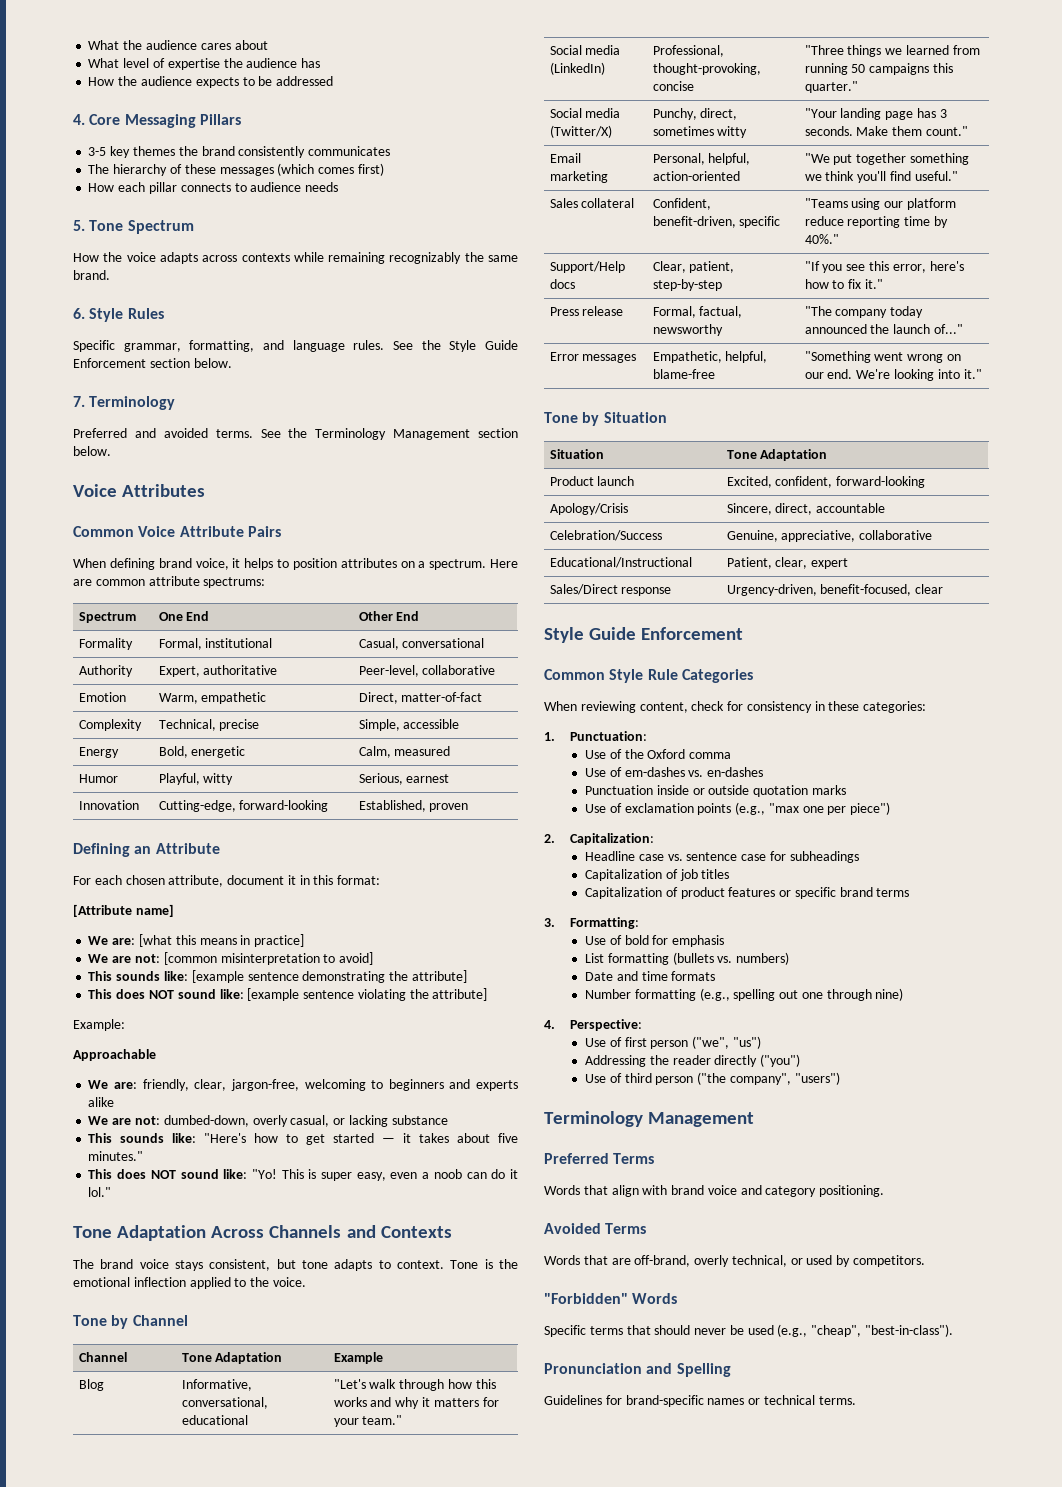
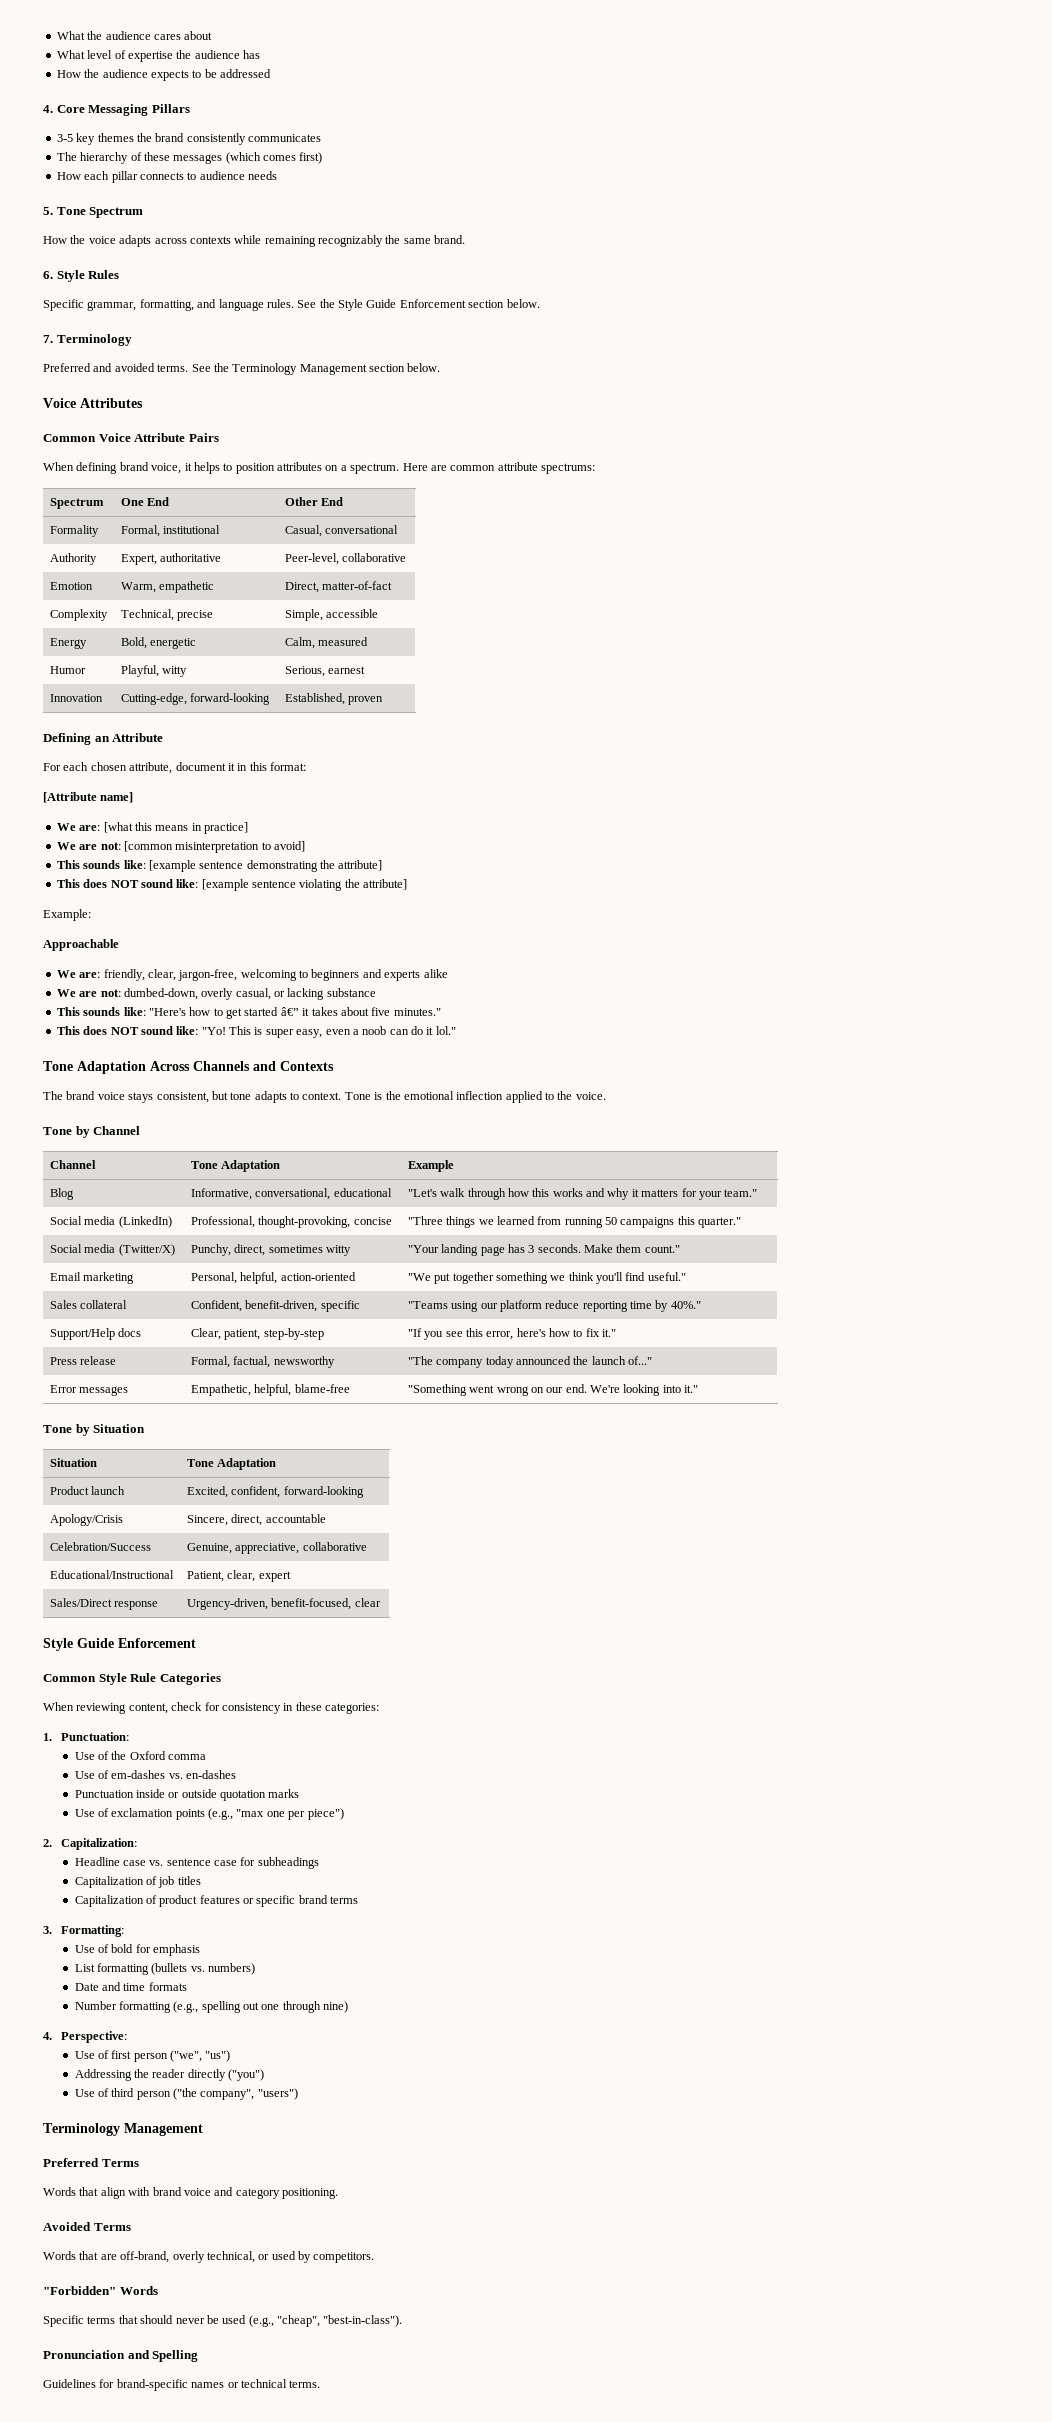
- This sounds like: "Here's how to get started — it takes about five minutes."
+ This sounds like: "Here's how to get started â€” it takes about five minutes."

